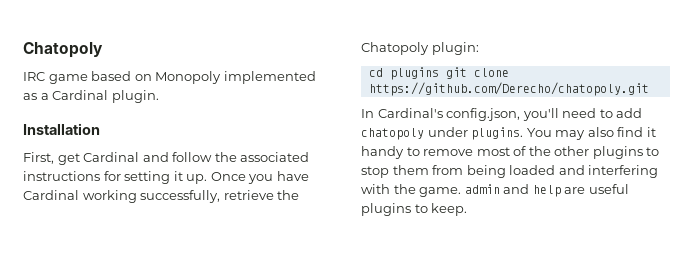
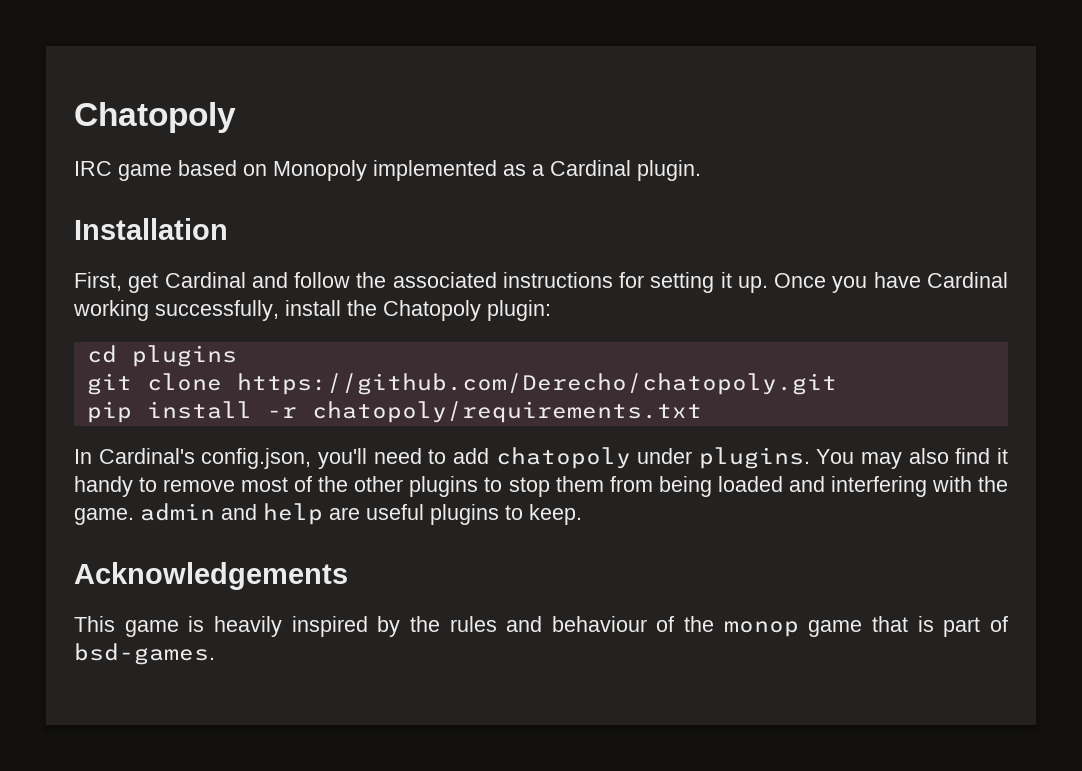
- Once you have Cardinal working successfully, retrieve the Chatopoly plugin:
+ Once you have Cardinal working successfully, install the Chatopoly plugin:
- cd plugins git clone https://github.com/Derecho/chatopoly.git
+ cd plugins
+ git clone https://github.com/Derecho/chatopoly.git
+ pip install -r chatopoly/requirements.txt
+ Acknowledgements
+ This game is heavily inspired by the rules and behaviour of the monop game that is part of bsd-games.

